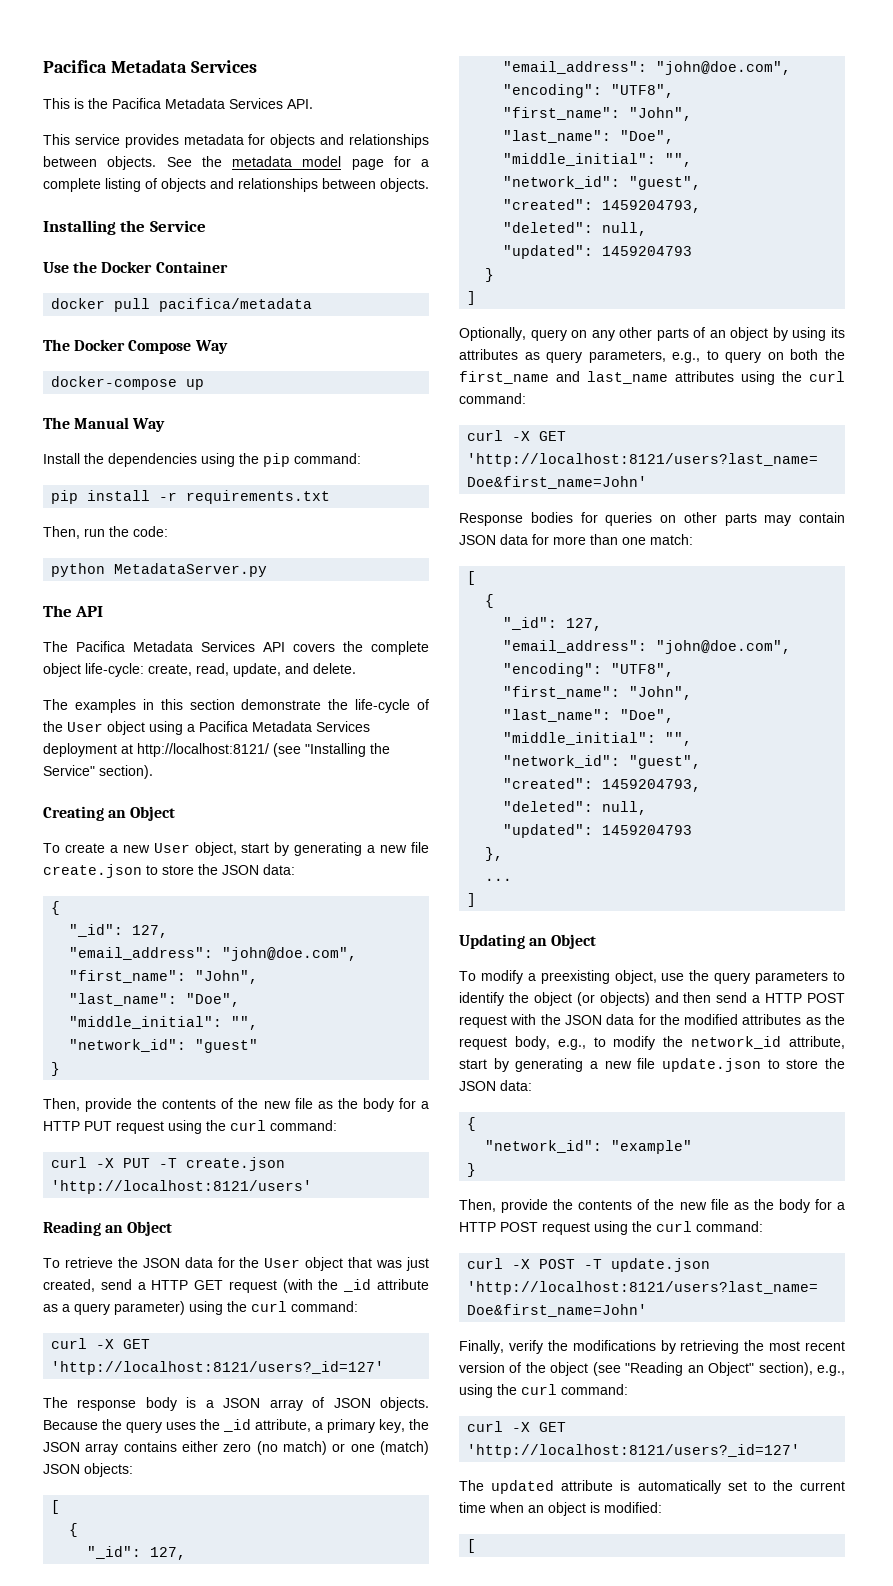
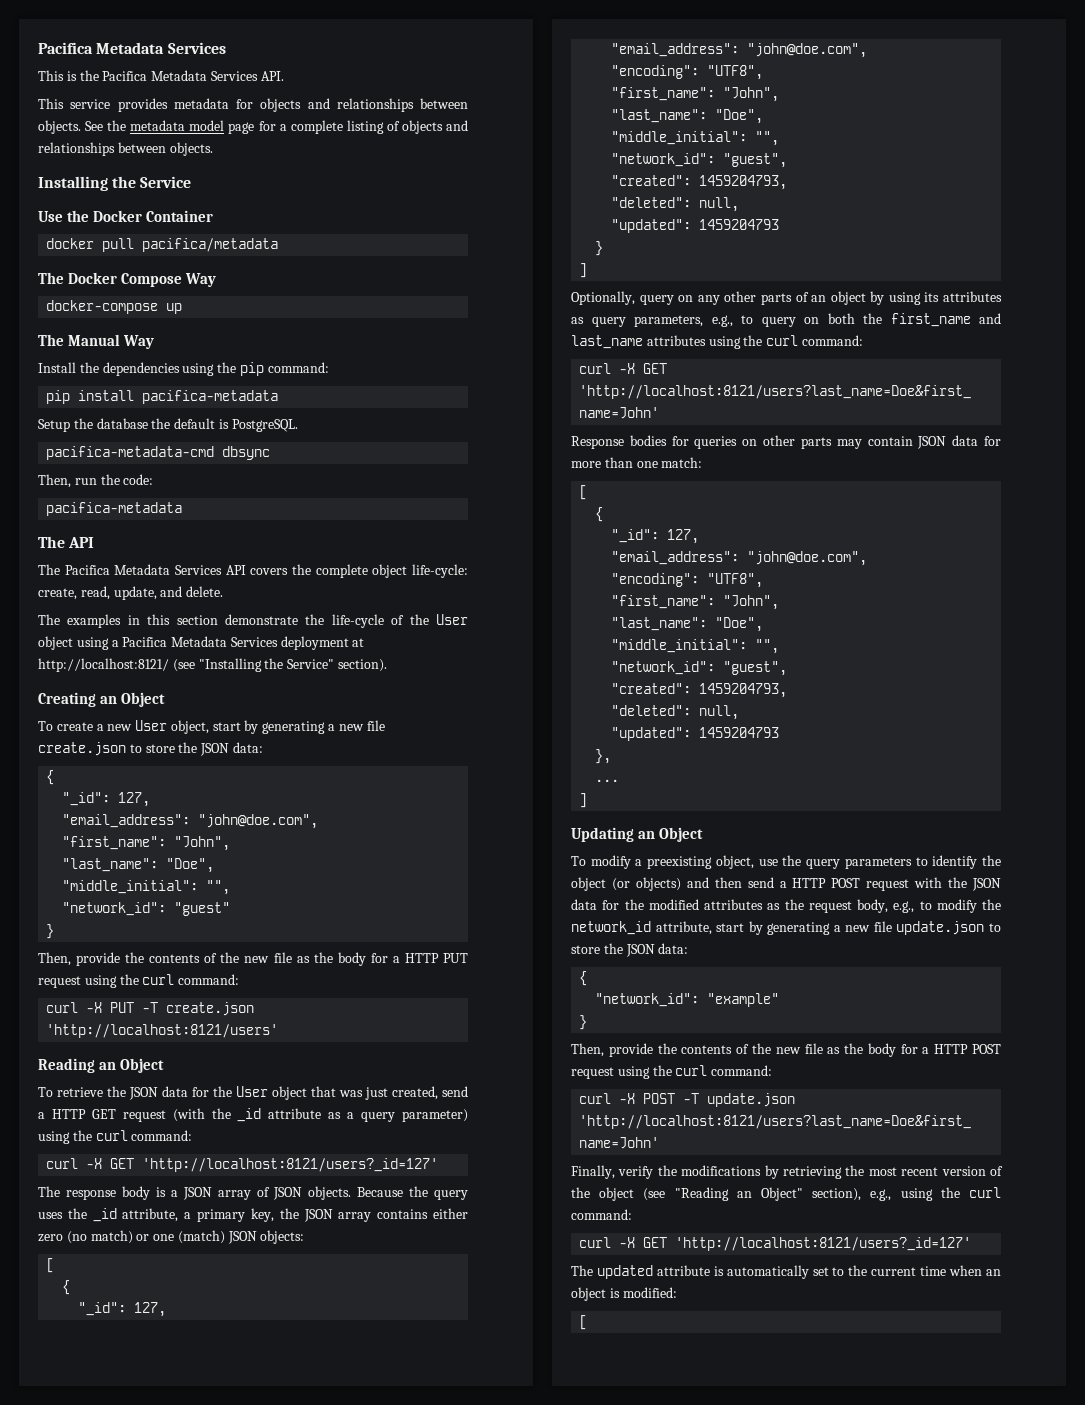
- pip install -r requirements.txt
+ pip install pacifica-metadata
+ Setup the database the default is PostgreSQL.
+ pacifica-metadata-cmd dbsync
  Then, run the code:
- python MetadataServer.py
+ pacifica-metadata

